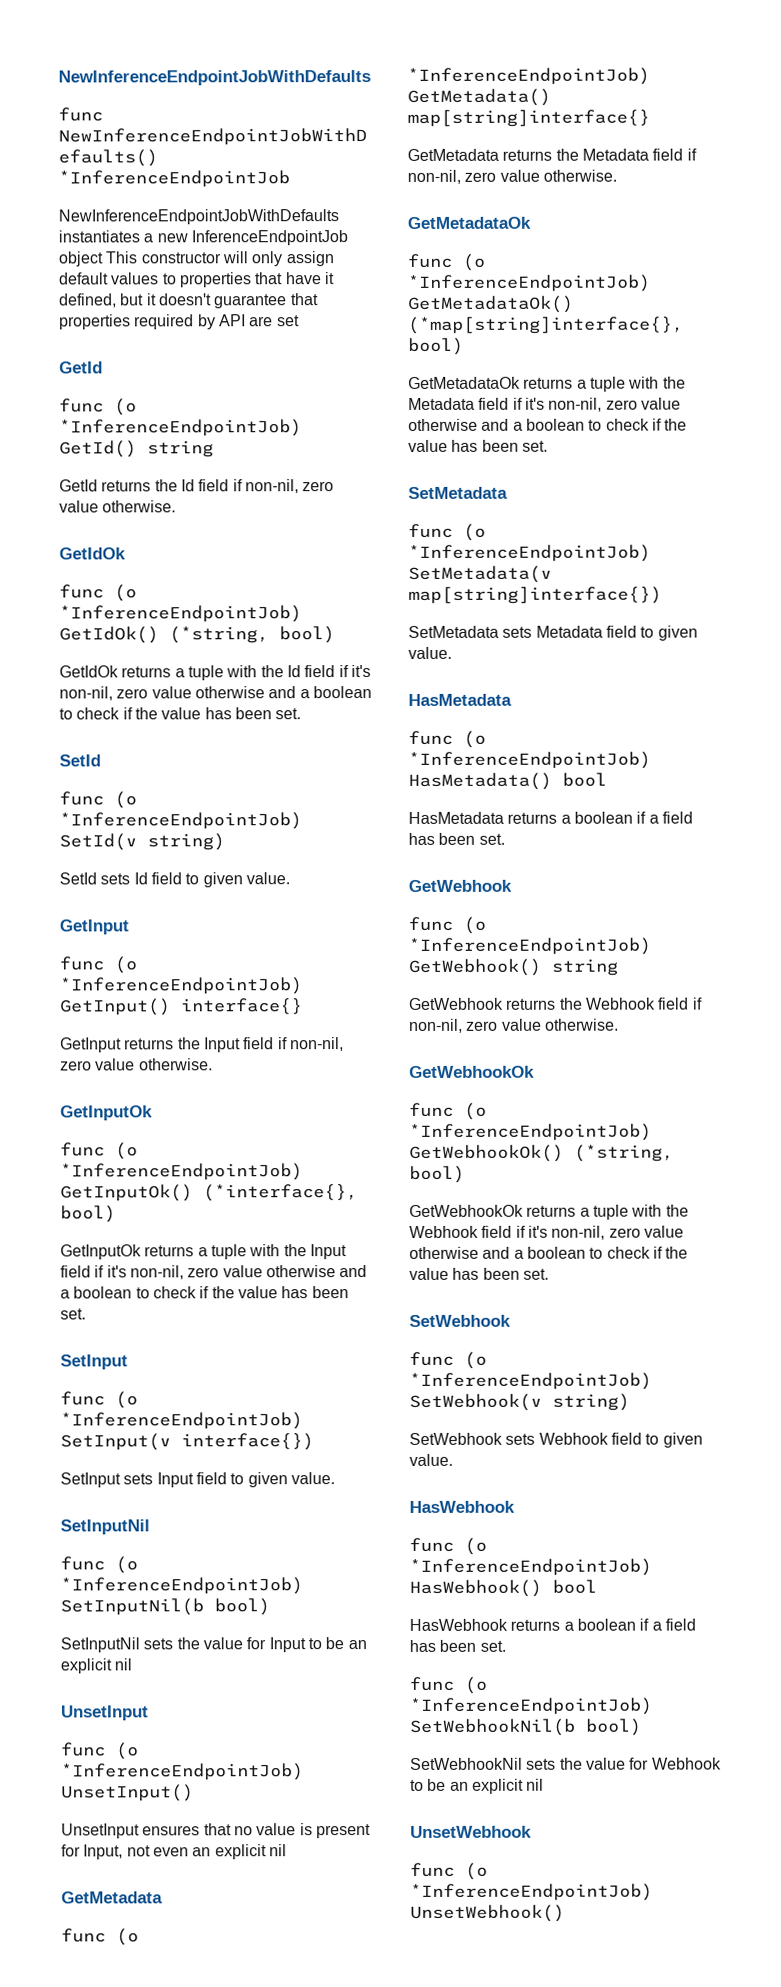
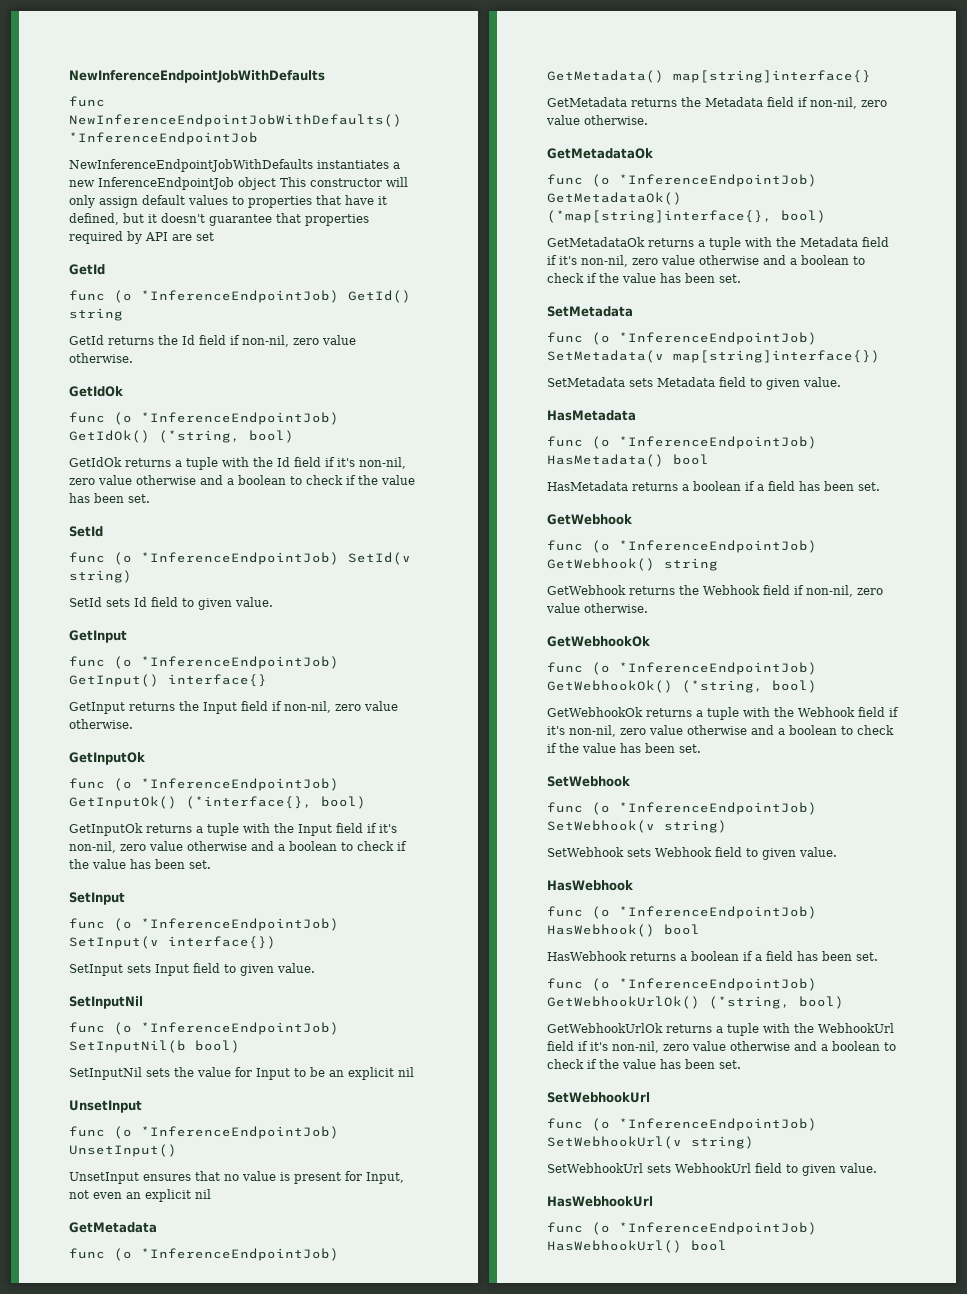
- func (o *InferenceEndpointJob) SetWebhookNil(b bool)
- SetWebhookNil sets the value for Webhook to be an explicit nil
- UnsetWebhook
- func (o *InferenceEndpointJob) UnsetWebhook()
+ func (o *InferenceEndpointJob) GetWebhookUrlOk() (*string, bool)
+ GetWebhookUrlOk returns a tuple with the WebhookUrl field if it's non-nil, zero value otherwise and a boolean to check if the value has been set.
+ SetWebhookUrl
+ func (o *InferenceEndpointJob) SetWebhookUrl(v string)
+ SetWebhookUrl sets WebhookUrl field to given value.
+ HasWebhookUrl
+ func (o *InferenceEndpointJob) HasWebhookUrl() bool

